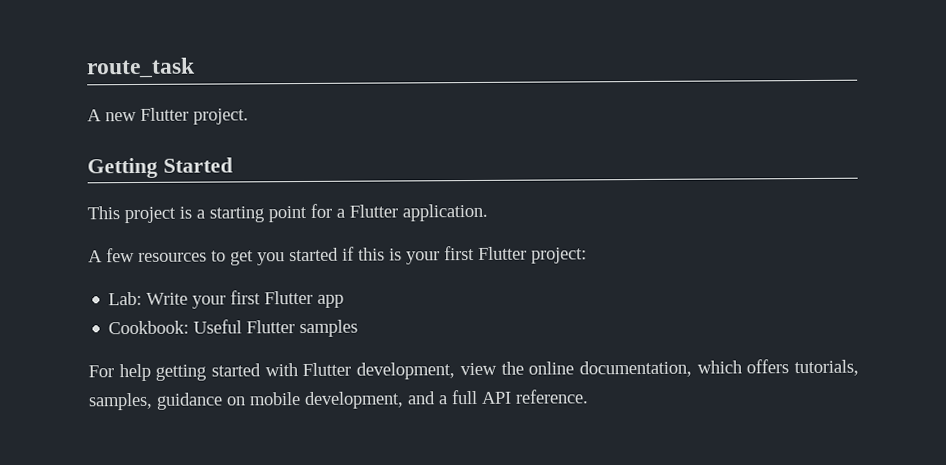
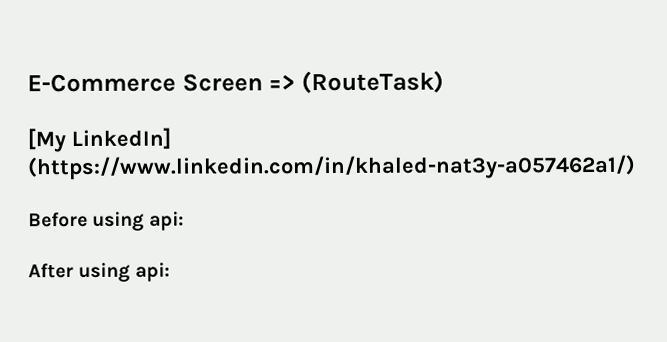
- route_task
- A new Flutter project.
- Getting Started
- This project is a starting point for a Flutter application.
- A few resources to get you started if this is your first Flutter project:
- Lab: Write your first Flutter app
- Cookbook: Useful Flutter samples
- For help getting started with Flutter development, view the online documentation, which offers tutorials, samples, guidance on mobile development, and a full API reference.
+ E-Commerce Screen => (RouteTask)
+ [My LinkedIn] (https://www.linkedin.com/in/khaled-nat3y-a057462a1/)
+ Before using api:
+ After using api:

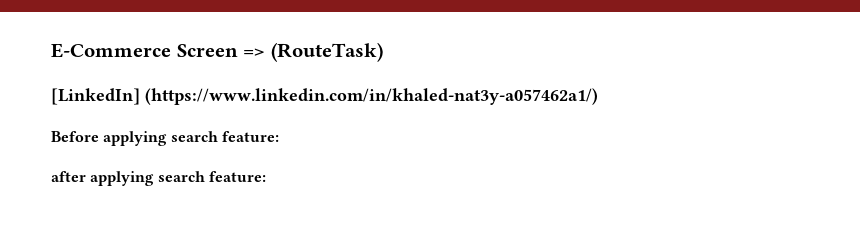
- [My LinkedIn] (https://www.linkedin.com/in/khaled-nat3y-a057462a1/)
+ [LinkedIn] (https://www.linkedin.com/in/khaled-nat3y-a057462a1/)
- Before using api:
- After using api:
+ Before applying search feature:
+ after applying search feature:

